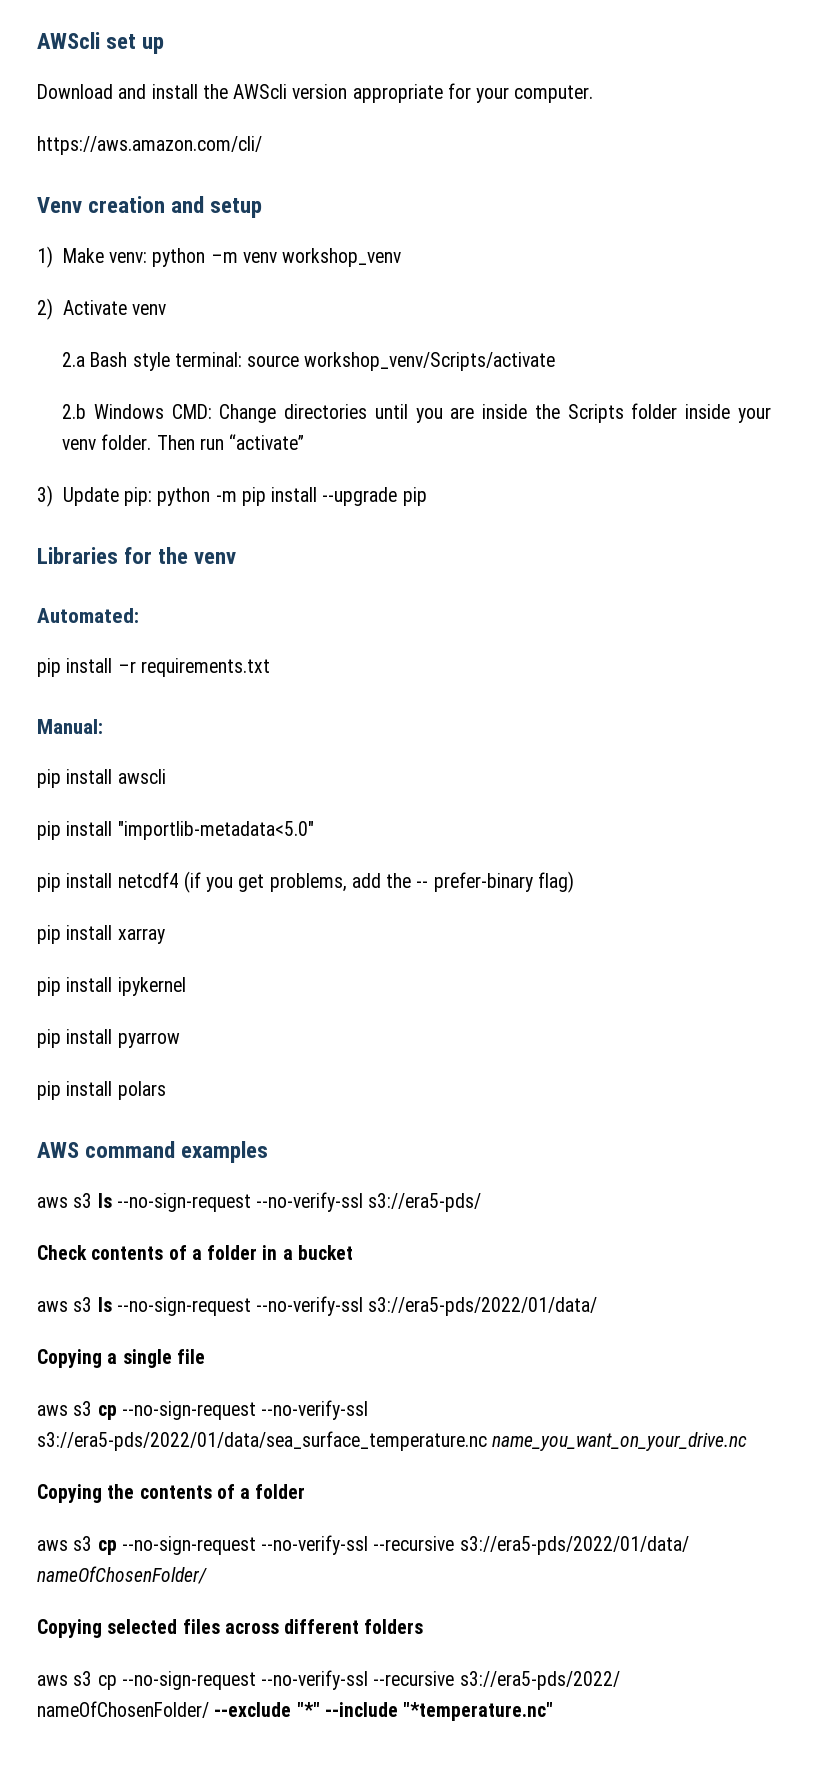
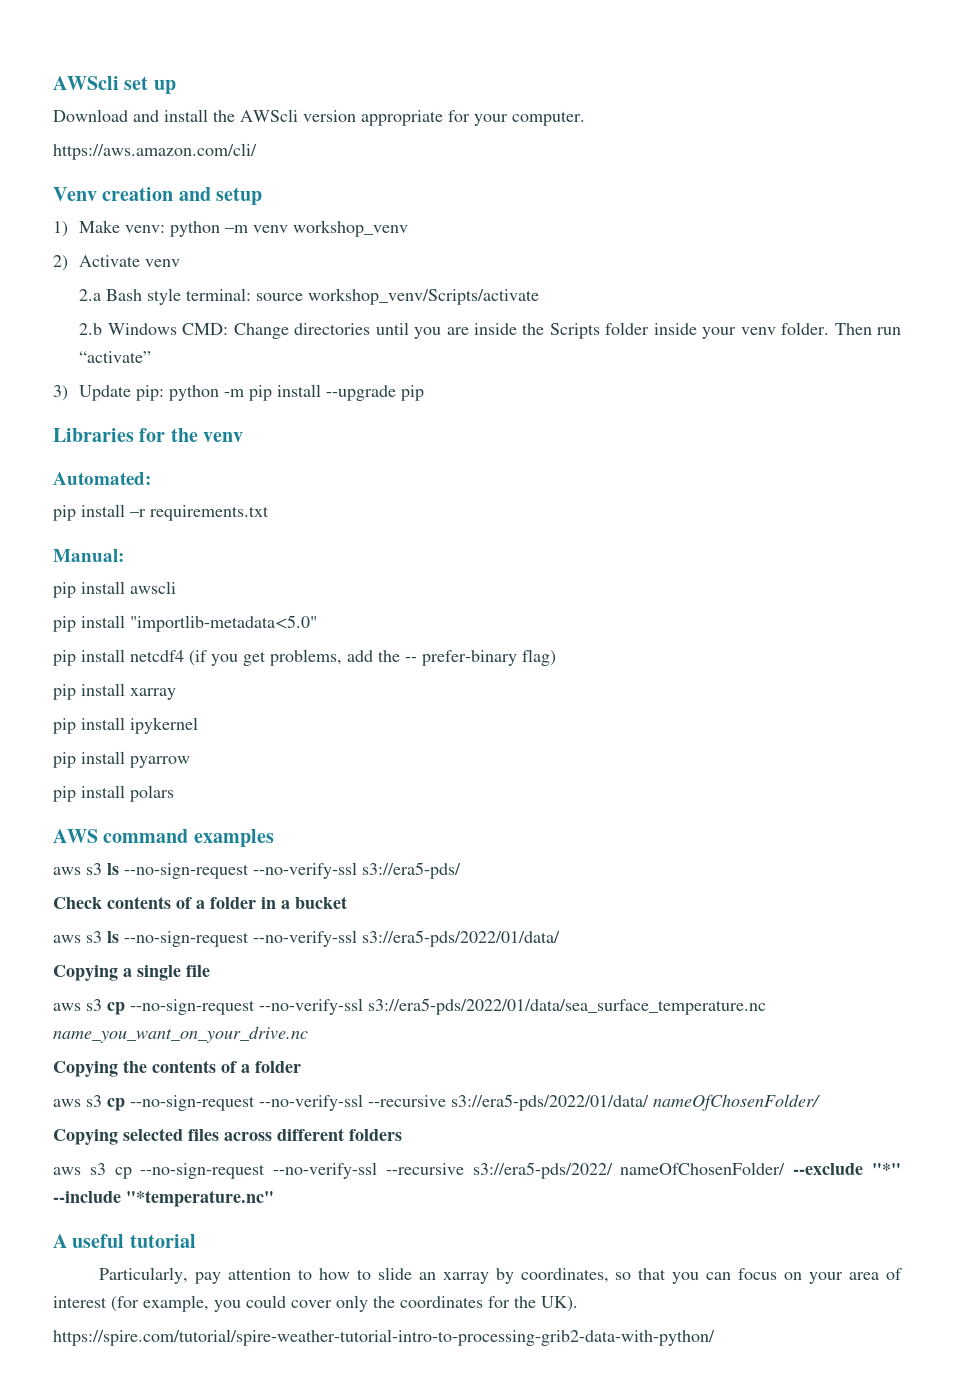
+ A useful tutorial
+ Particularly, pay attention to how to slide an xarray by coordinates, so that you can focus on your area of interest (for example, you could cover only the coordinates for the UK).
+ https://spire.com/tutorial/spire-weather-tutorial-intro-to-processing-grib2-data-with-python/

